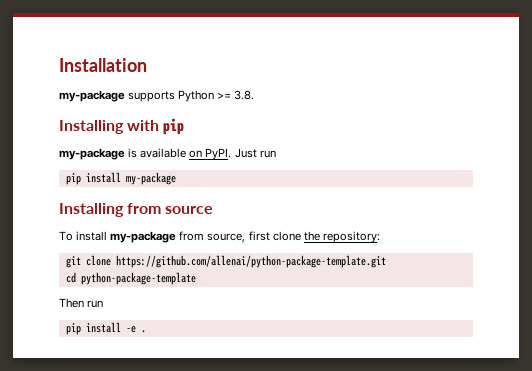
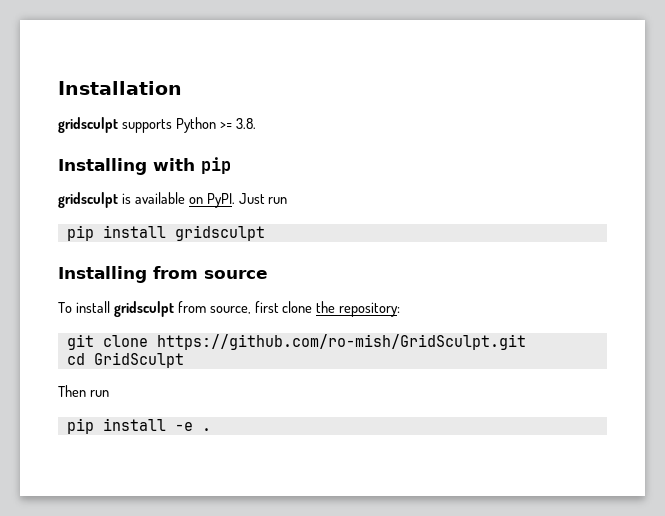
- my-package supports Python >= 3.8.
+ gridsculpt supports Python >= 3.8.
- my-package is available on PyPI.
+ gridsculpt is available on PyPI.
- pip install my-package
+ pip install gridsculpt
- To install my-package from source, first clone the repository:
+ To install gridsculpt from source, first clone the repository:
- git clone https://github.com/allenai/python-package-template.git
+ git clone https://github.com/ro-mish/GridSculpt.git
- cd python-package-template
+ cd GridSculpt

